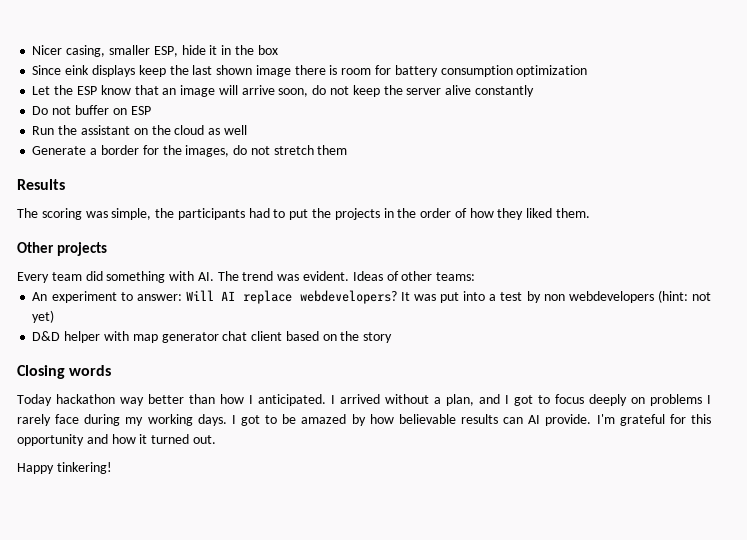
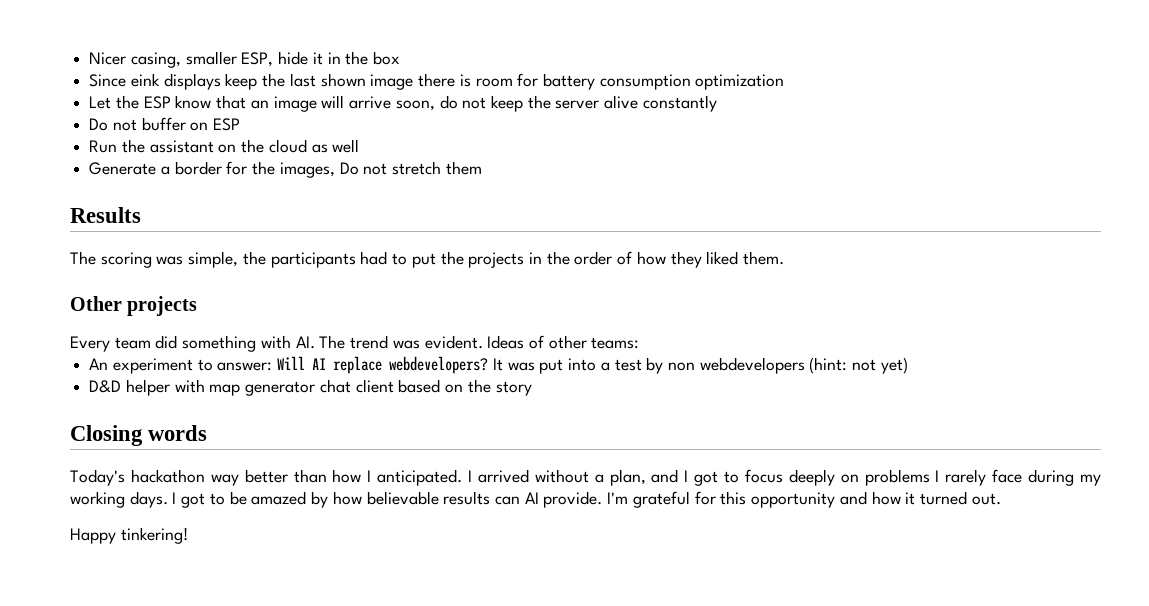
- Generate a border for the images, do not stretch them
+ Generate a border for the images, Do not stretch them
- Today hackathon way better than how I anticipated.
+ Today's hackathon way better than how I anticipated.

